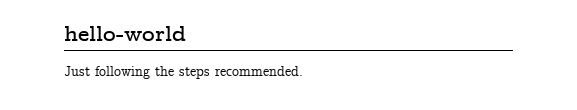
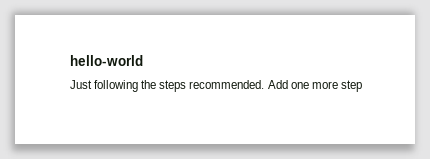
+ Add one more step

